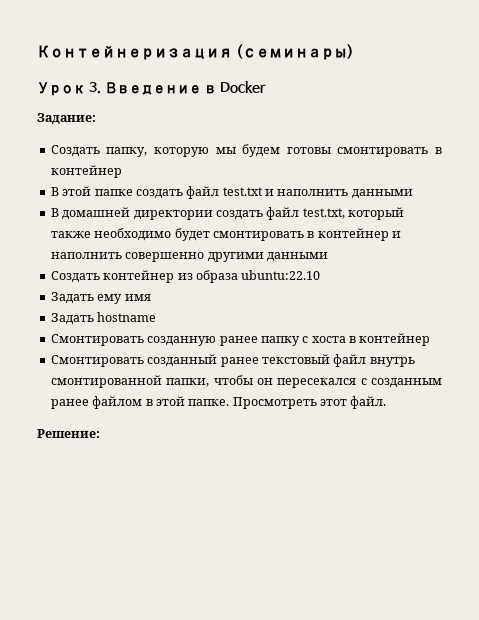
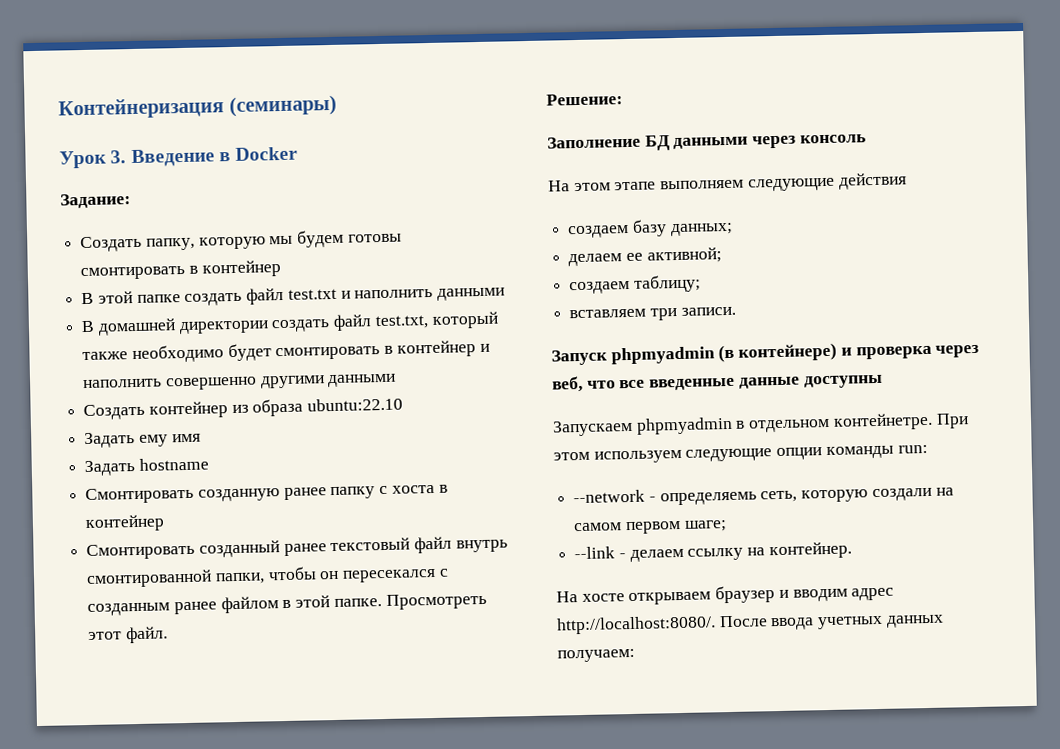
+ Заполнение БД данными через консоль
+ На этом этапе выполняем следующие действия
+ создаем базу данных;
+ делаем ее активной;
+ создаем таблицу;
+ вставляем три записи.
+ Запуск phpmyadmin (в контейнере) и проверка через веб, что все введенные данные доступны
+ Запускаем phpmyadmin в отдельном контейнетре. При этом используем следующие опции команды run:
+ --network - определяемь сеть, которую создали на самом первом шаге;
+ --link - делаем ссылку на контейнер.
+ На хосте открываем браузер и вводим адрес http://localhost:8080/. После ввода учетных данных получаем:

